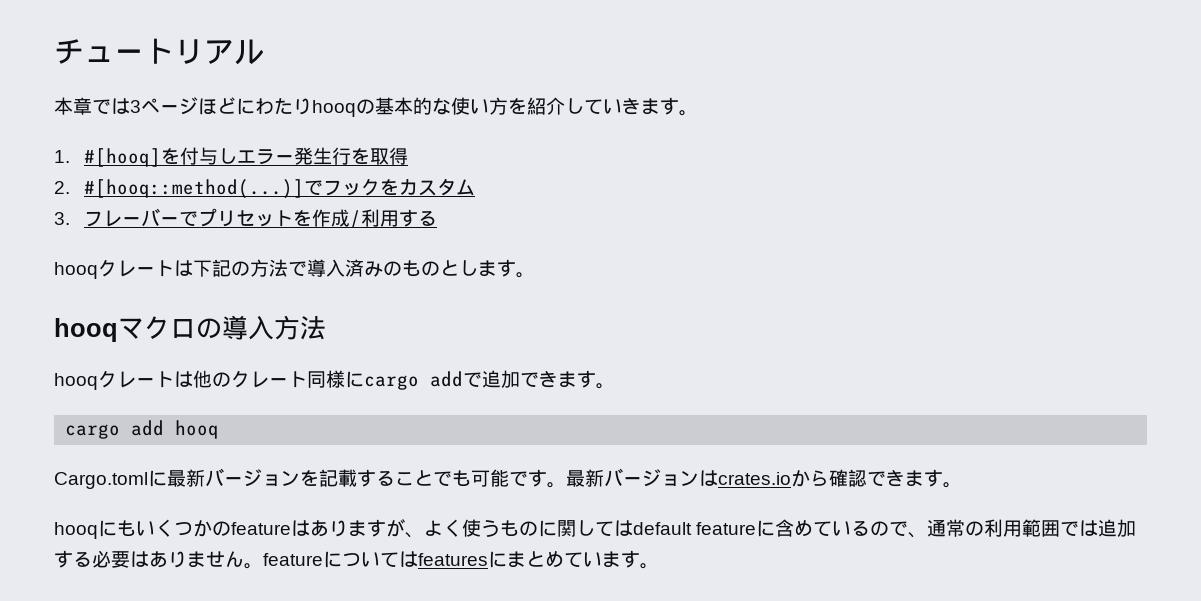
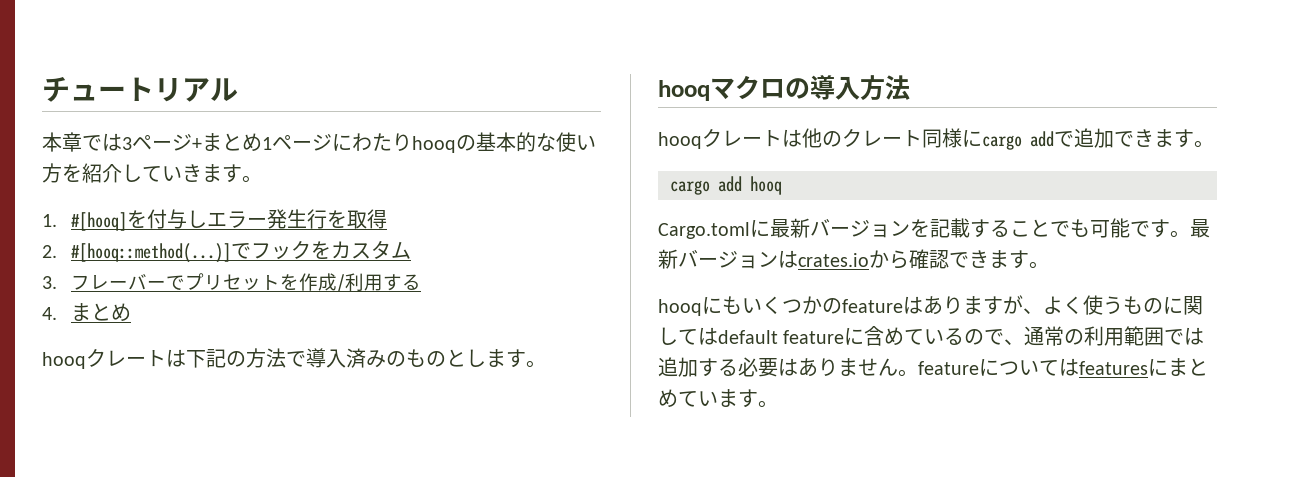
- 本章では3ページほどにわたりhooqの基本的な使い方を紹介していきます。
+ 本章では3ページ+まとめ1ページにわたりhooqの基本的な使い方を紹介していきます。
+ 4.まとめ

